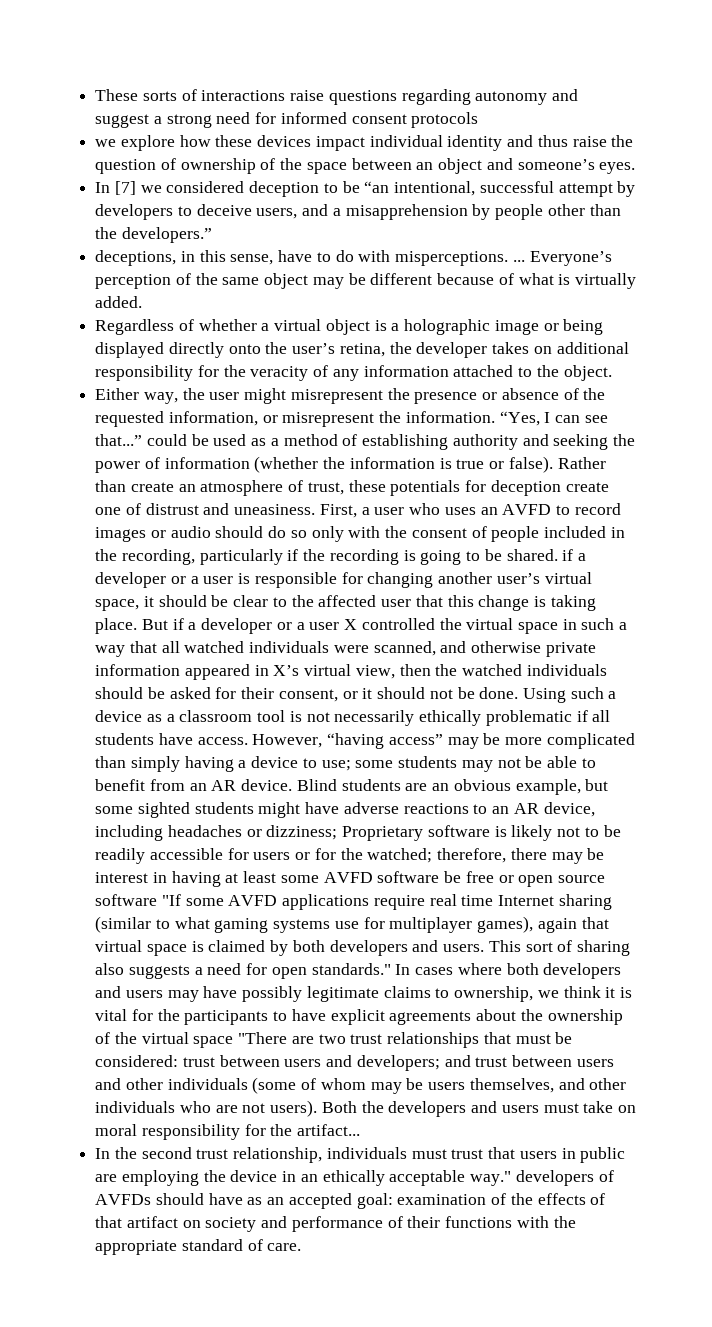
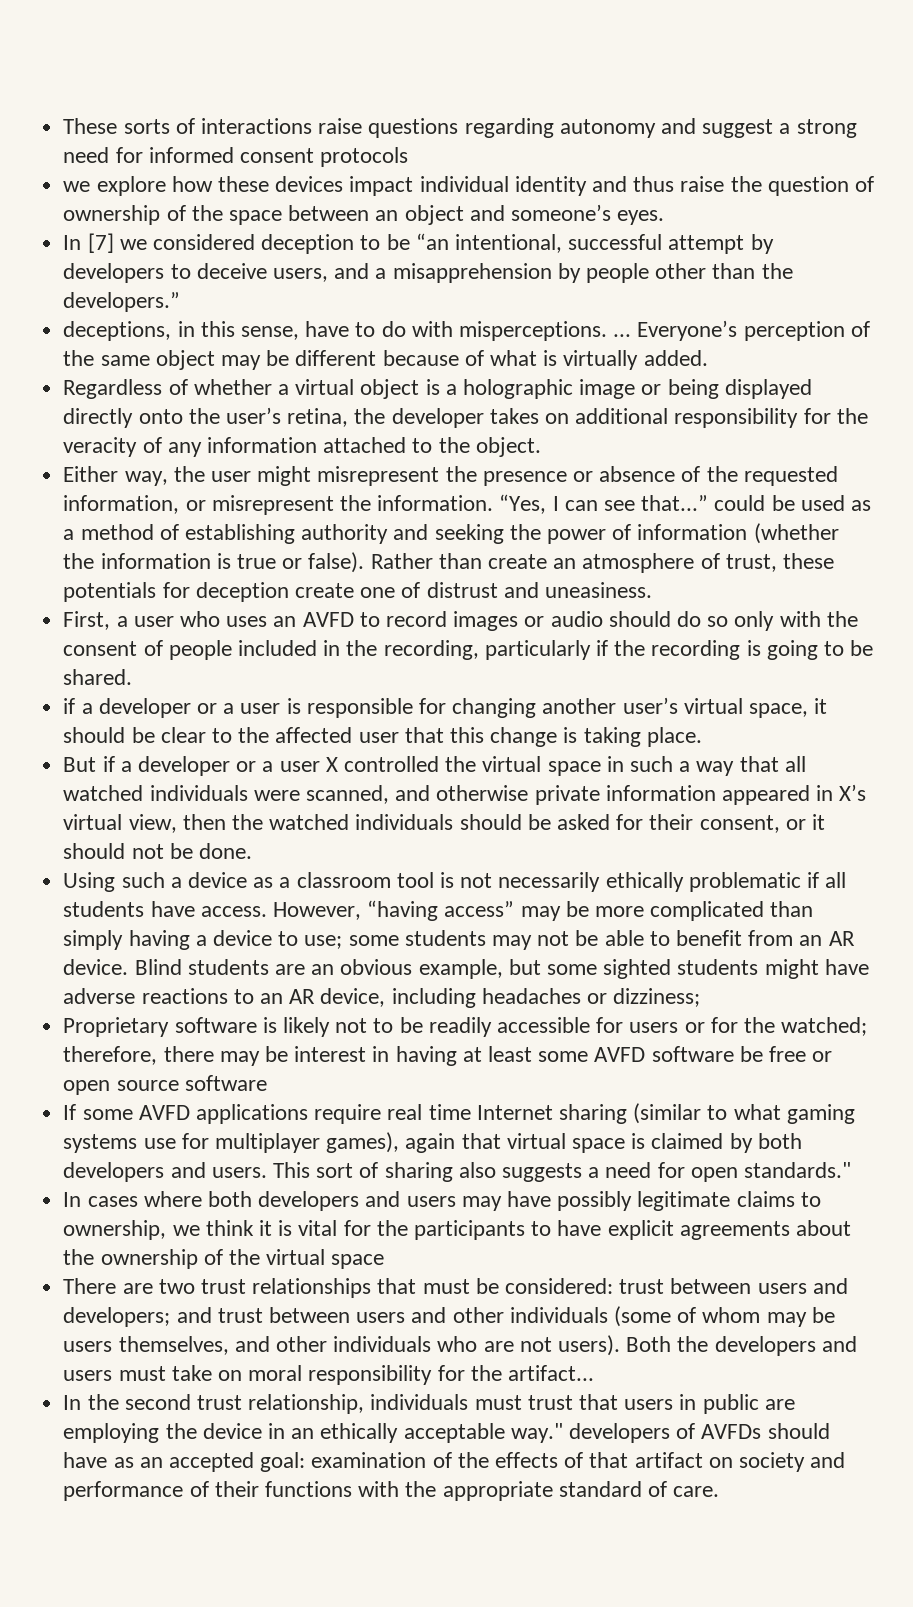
- Rather than create an atmosphere of trust, these potentials for deception create one of distrust and uneasiness. First, a user who uses an AVFD to record images or audio should do so only with the consent of people included in the recording, particularly if the recording is going to be shared. if a developer or a user is responsible for changing another user’s virtual space, it should be clear to the affected user that this change is taking place. But if a developer or a user X controlled the virtual space in such a way that all watched individuals were scanned, and otherwise private information appeared in X’s virtual view, then the watched individuals should be asked for their consent, or it should not be done. Using such a device as a classroom tool is not necessarily ethically problematic if all students have access.
+ Rather than create an atmosphere of trust, these potentials for deception create one of distrust and uneasiness.
+ First, a user who uses an AVFD to record images or audio should do so only with the consent of people included in the recording, particularly if the recording is going to be shared.
+ if a developer or a user is responsible for changing another user’s virtual space, it should be clear to the affected user that this change is taking place.
+ But if a developer or a user X controlled the virtual space in such a way that all watched individuals were scanned, and otherwise private information appeared in X’s virtual view, then the watched individuals should be asked for their consent, or it should not be done.
+ Using such a device as a classroom tool is not necessarily ethically problematic if all students have access.
- Blind students are an obvious example, but some sighted students might have adverse reactions to an AR device, including headaches or dizziness; Proprietary software is likely not to be readily accessible for users or for the watched;
+ Blind students are an obvious example, but some sighted students might have adverse reactions to an AR device, including headaches or dizziness;
+ Proprietary software is likely not to be readily accessible for users or for the watched;
- therefore, there may be interest in having at least some AVFD software be free or open source software "If some AVFD applications require real time Internet sharing (similar to what gaming systems use for multiplayer games), again that virtual space is claimed by both developers and users.
+ therefore, there may be interest in having at least some AVFD software be free or open source software
+ If some AVFD applications require real time Internet sharing (similar to what gaming systems use for multiplayer games), again that virtual space is claimed by both developers and users.
- This sort of sharing also suggests a need for open standards." In cases where both developers and users may have possibly legitimate claims to ownership, we think it is vital for the participants to have explicit agreements about the ownership of the virtual space "There are two trust relationships that must be considered:
+ This sort of sharing also suggests a need for open standards."
+ In cases where both developers and users may have possibly legitimate claims to ownership, we think it is vital for the participants to have explicit agreements about the ownership of the virtual space
+ There are two trust relationships that must be considered:

